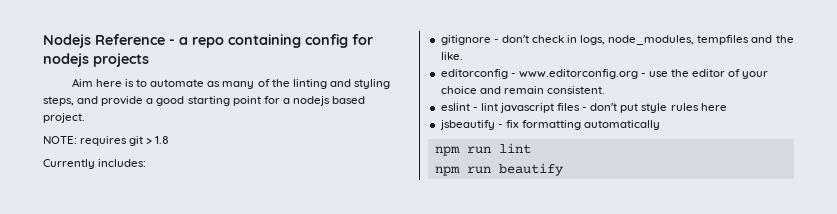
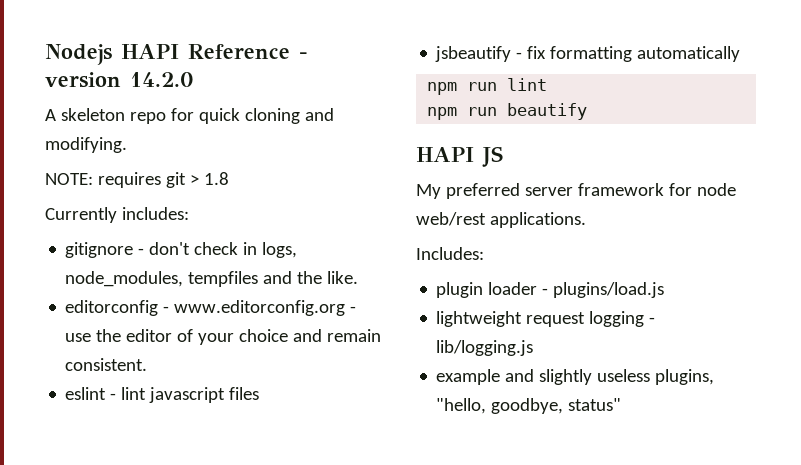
- Nodejs Reference - a repo containing config for nodejs projects
- Aim here is to automate as many of the linting and styling steps, and provide a good starting point for a nodejs based project.
+ Nodejs HAPI Reference - version 14.2.0
+ A skeleton repo for quick cloning and modifying.
- eslint - lint javascript files - don't put style rules here
+ eslint - lint javascript files
+ HAPI JS
+ My preferred server framework for node web/rest applications.
+ Includes:
+ plugin loader - plugins/load.js
+ lightweight request logging - lib/logging.js
+ example and slightly useless plugins, "hello, goodbye, status"

